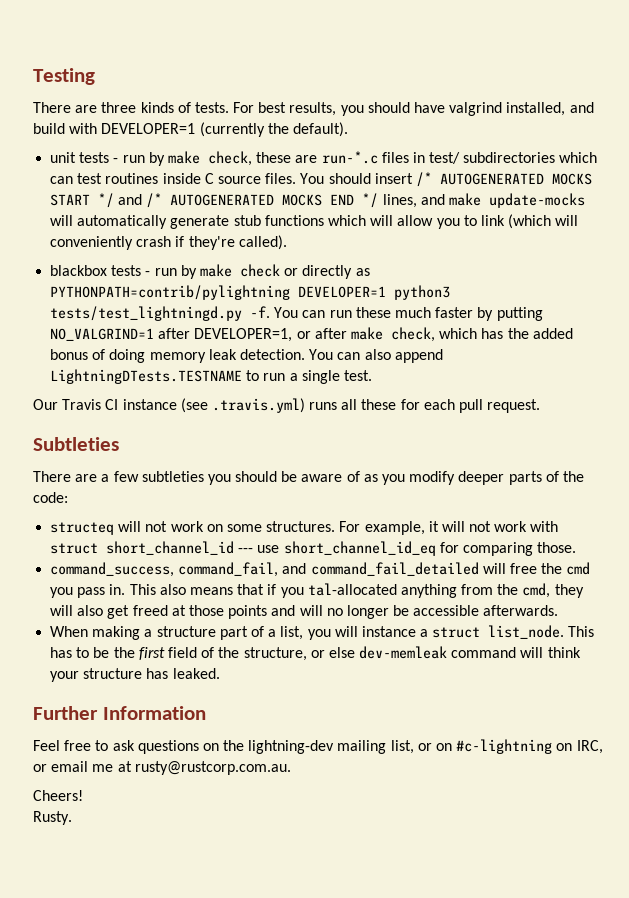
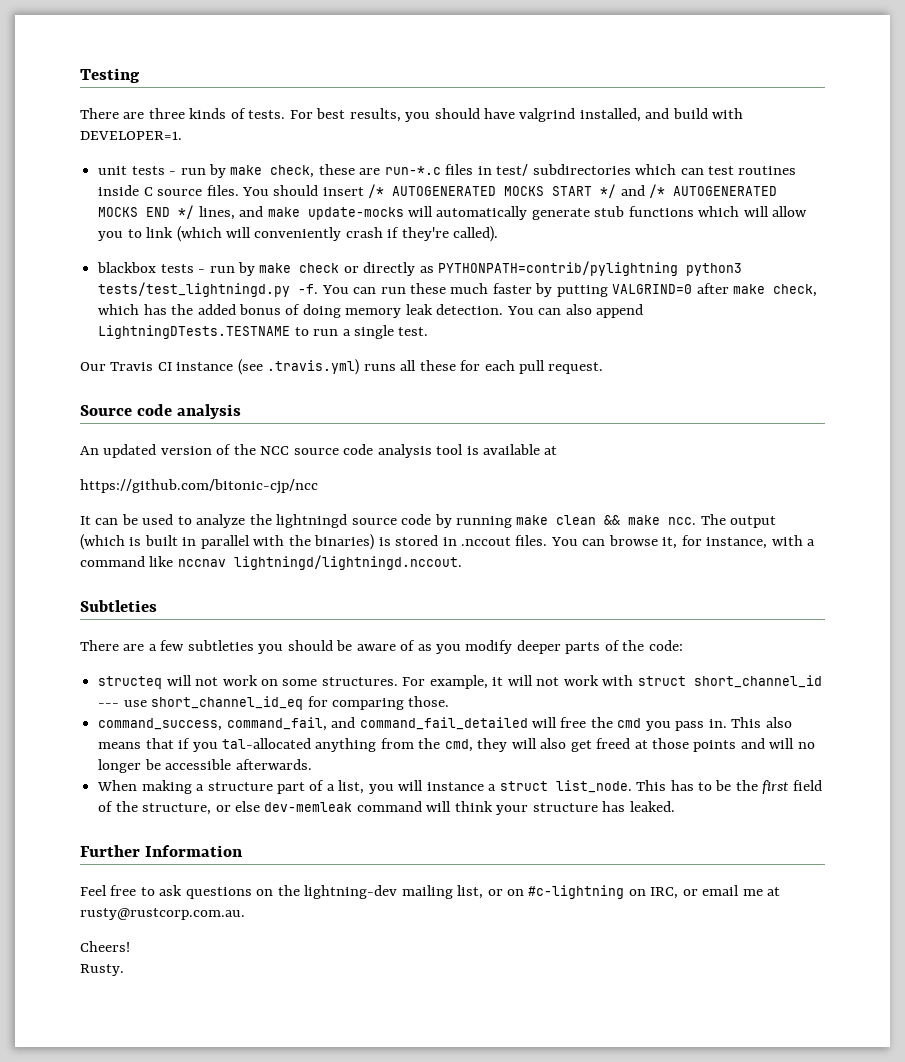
- For best results, you should have valgrind installed, and build with DEVELOPER=1 (currently the default).
+ For best results, you should have valgrind installed, and build with DEVELOPER=1.
- blackbox tests - run by make check or directly as PYTHONPATH=contrib/pylightning DEVELOPER=1 python3 tests/test_lightningd.py -f.
+ blackbox tests - run by make check or directly as PYTHONPATH=contrib/pylightning python3 tests/test_lightningd.py -f.
- You can run these much faster by putting NO_VALGRIND=1 after DEVELOPER=1, or after make check, which has the added bonus of doing memory leak detection.
+ You can run these much faster by putting VALGRIND=0 after make check, which has the added bonus of doing memory leak detection.
+ Source code analysis
+ An updated version of the NCC source code analysis tool is available at
+ https://github.com/bitonic-cjp/ncc
+ It can be used to analyze the lightningd source code by running make clean && make ncc. The output (which is built in parallel with the binaries) is stored in .nccout files. You can browse it, for instance, with a command like nccnav lightningd/lightningd.nccout.

